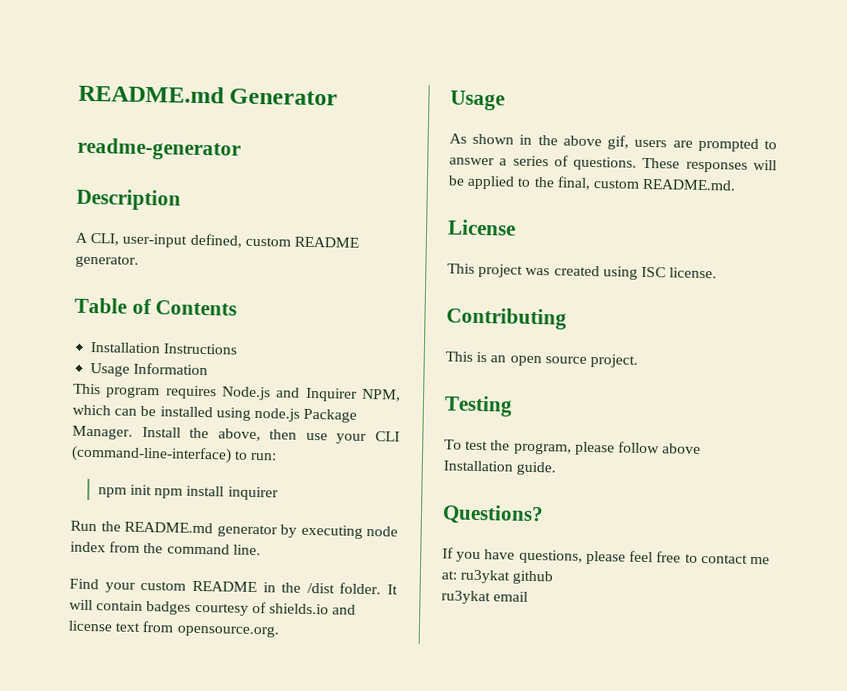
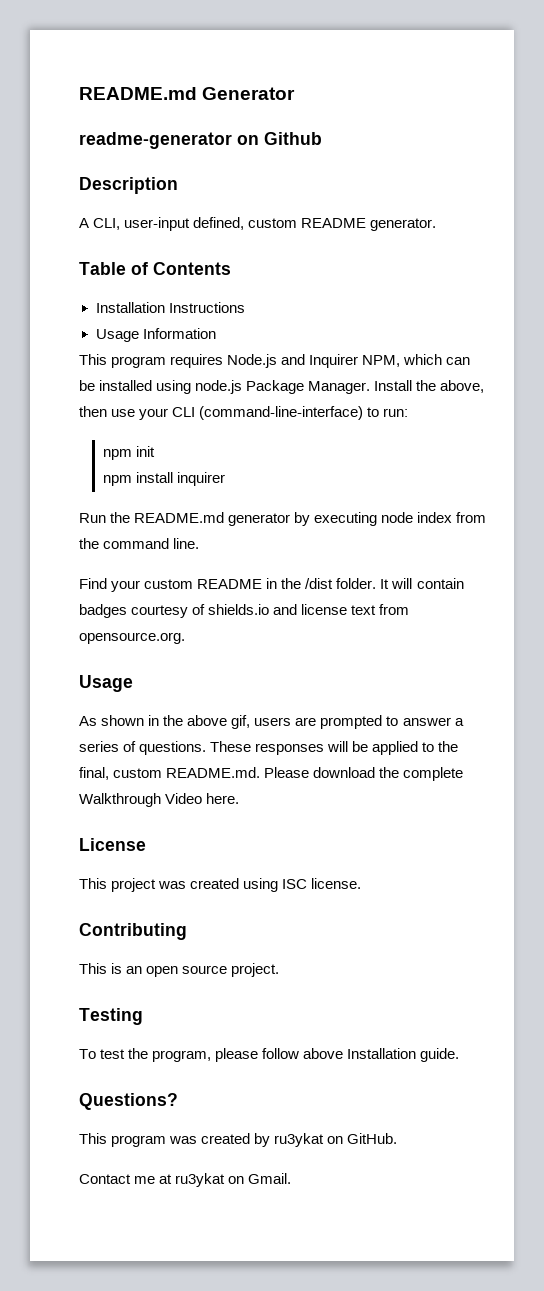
- readme-generator
+ readme-generator on Github
- npm init npm install inquirer
+ npm init
+ npm install inquirer
- These responses will be applied to the final, custom README.md.
+ These responses will be applied to the final, custom README.md. Please download the complete Walkthrough Video here.
- If you have questions, please feel free to contact me at: ru3ykat github
- ru3ykat email
+ This program was created by ru3ykat on GitHub.
+ Contact me at ru3ykat on Gmail.

